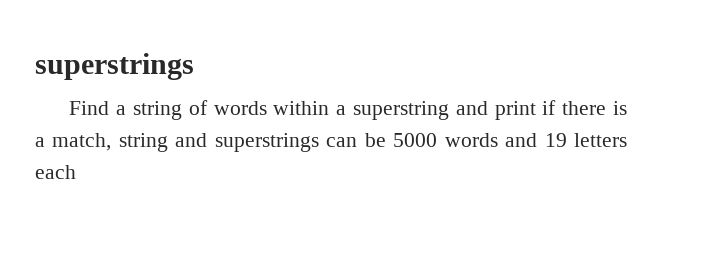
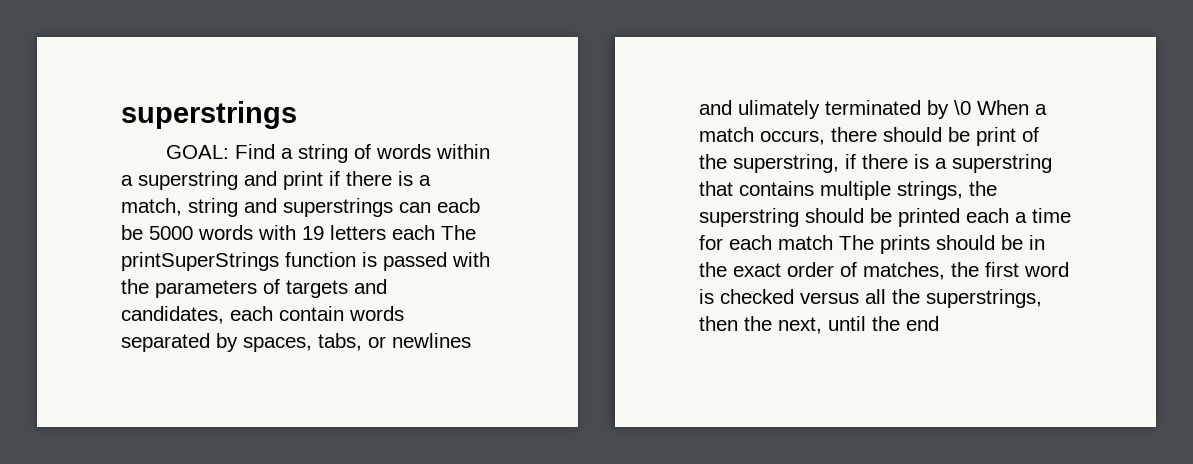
- Find a string of words within a superstring and print if there is a match, string and superstrings can be 5000 words and 19 letters each
+ GOAL: Find a string of words within a superstring and print if there is a match, string and superstrings can eacb be 5000 words with 19 letters each The printSuperStrings function is passed with the parameters of targets and candidates, each contain words separated by spaces, tabs, or newlines and ulimately terminated by \0 When a match occurs, there should be print of the superstring, if there is a superstring that contains multiple strings, the superstring should be printed each a time for each match The prints should be in the exact order of matches, the first word is checked versus all the superstrings, then the next, until the end

